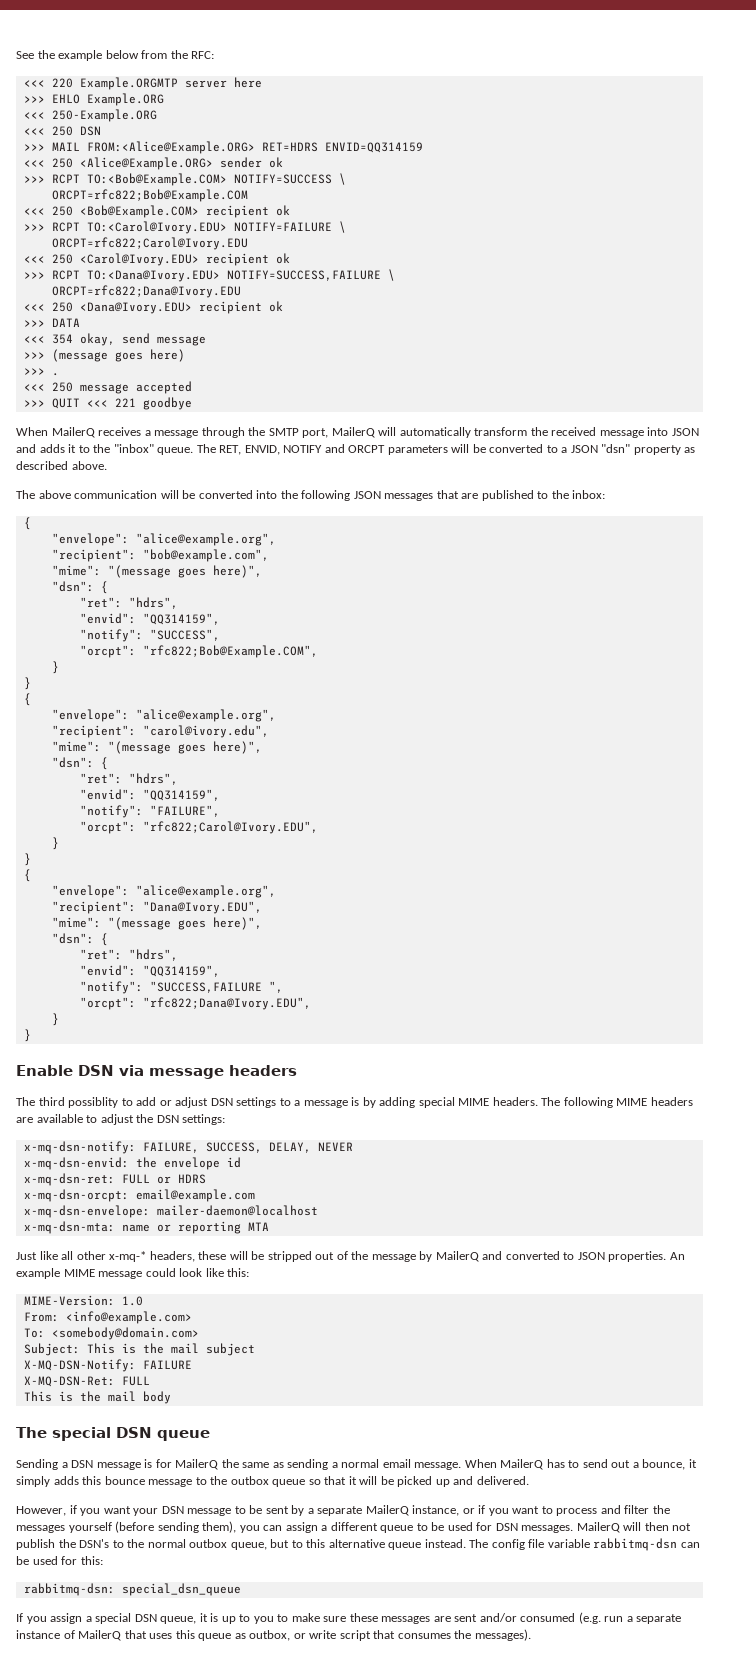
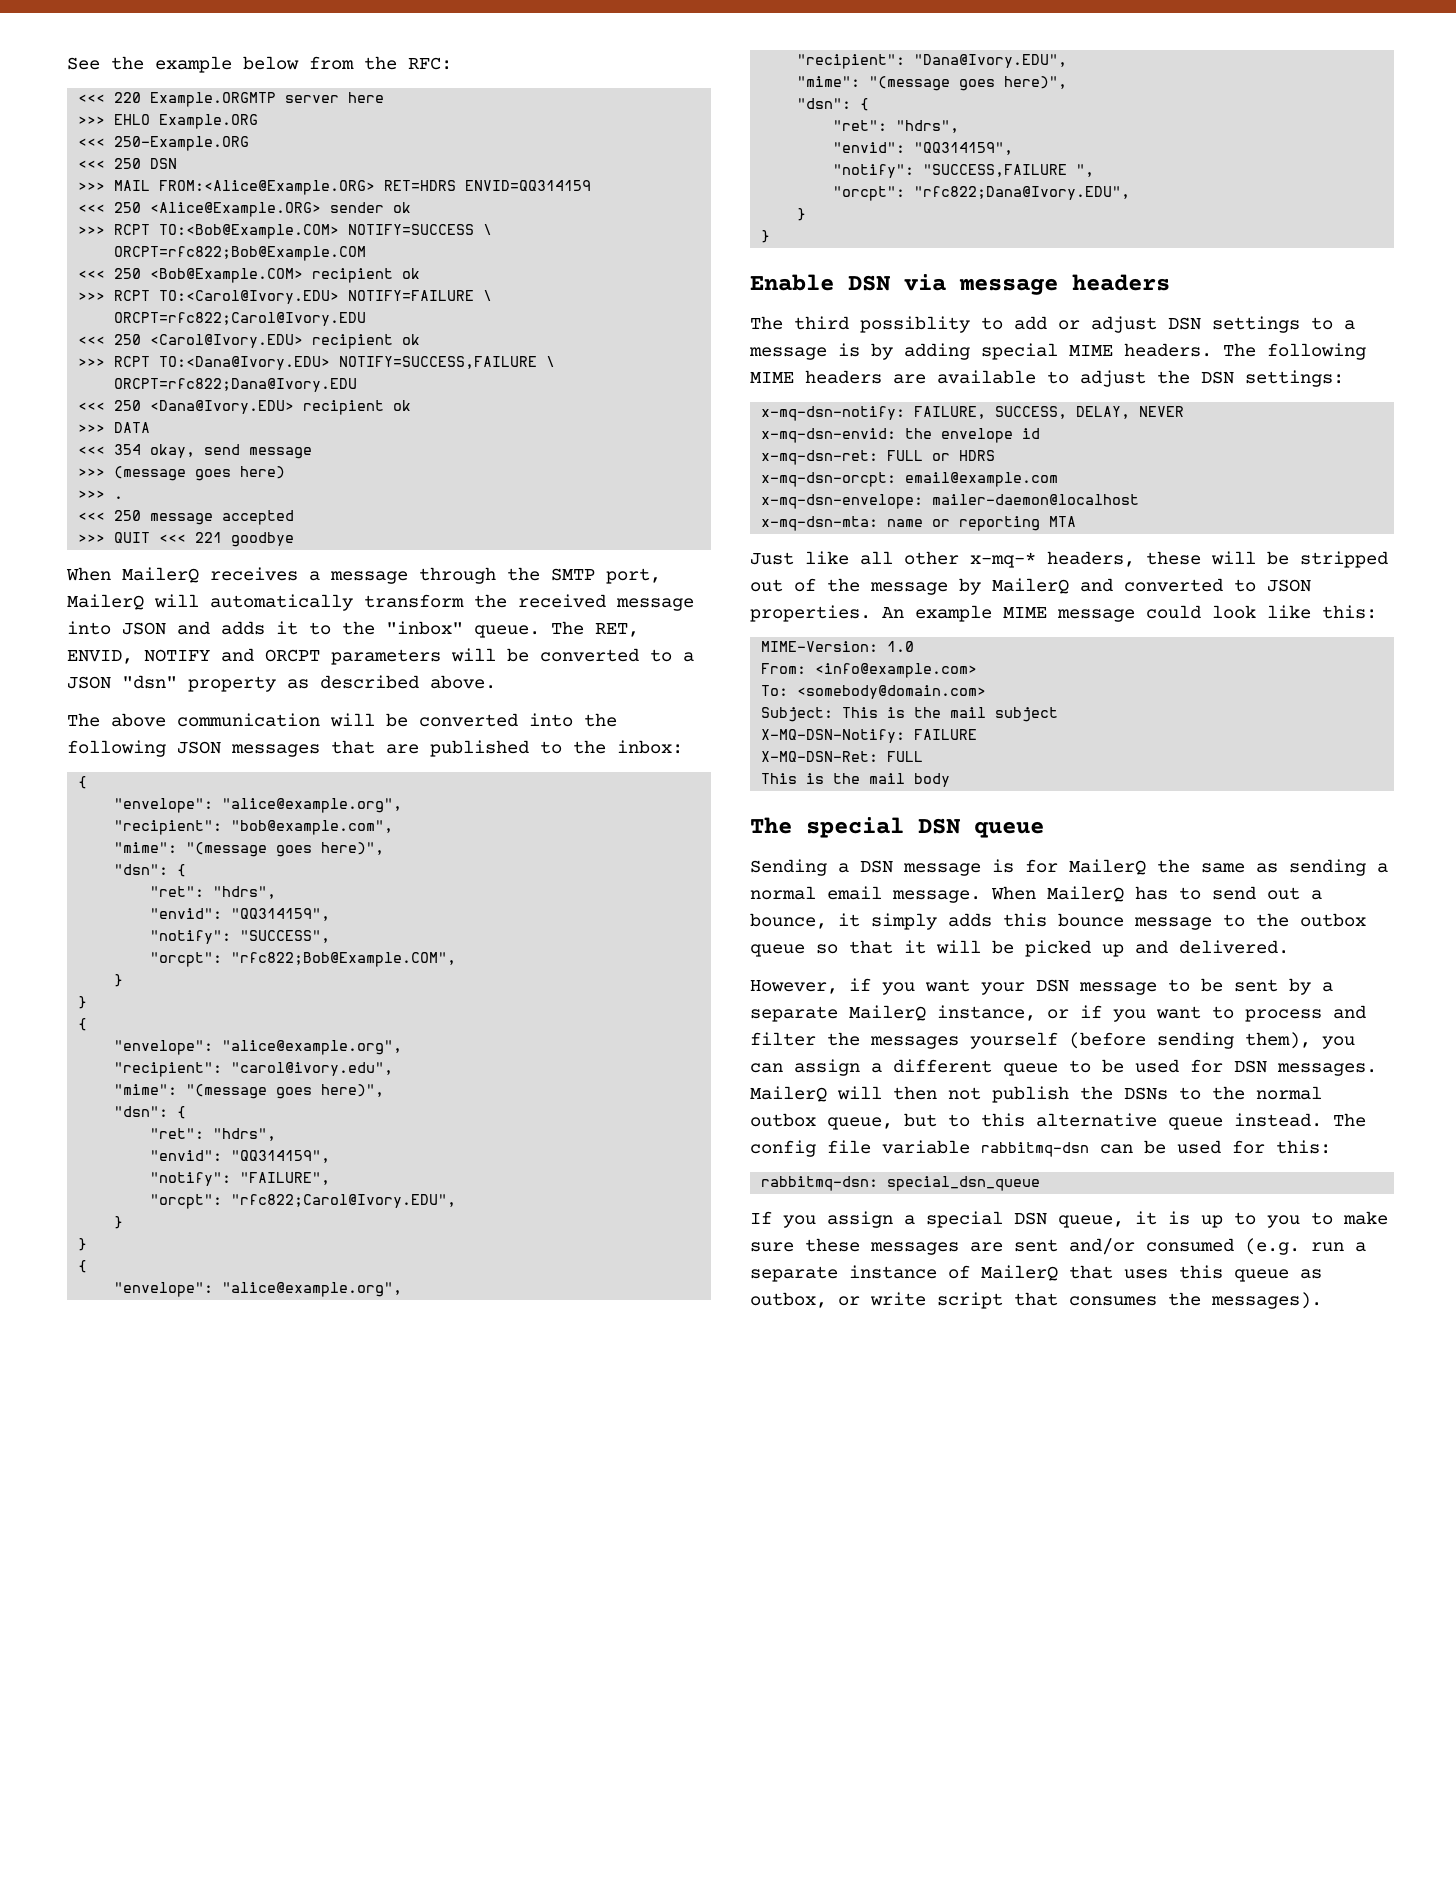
- MailerQ will then not publish the DSN's to the normal outbox queue, but to this alternative queue instead.
+ MailerQ will then not publish the DSNs to the normal outbox queue, but to this alternative queue instead.

